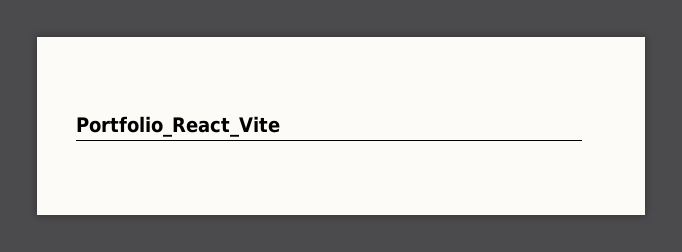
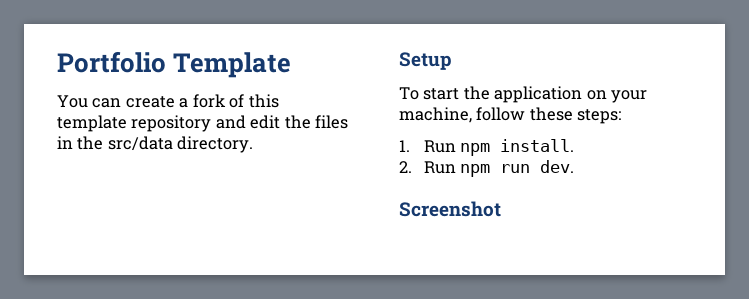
- Portfolio_React_Vite
+ Portfolio Template
+ You can create a fork of this template repository and edit the files in the src/data directory.
+ Setup
+ To start the application on your machine, follow these steps:
+ 1. Run npm install.
+ 2. Run npm run dev.
+ Screenshot

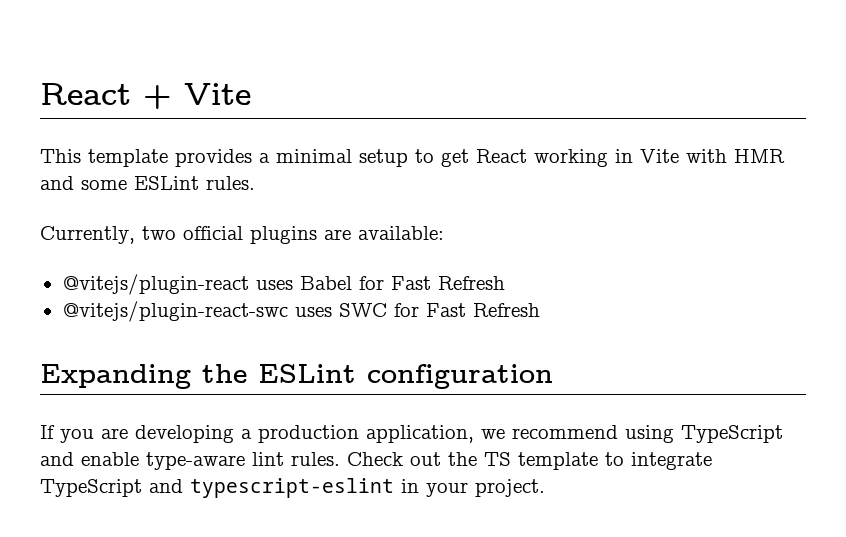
- Portfolio Template
- You can create a fork of this template repository and edit the files in the src/data directory.
- Setup
- To start the application on your machine, follow these steps:
- 1. Run npm install.
- 2. Run npm run dev.
- Screenshot
+ React + Vite
+ This template provides a minimal setup to get React working in Vite with HMR and some ESLint rules.
+ Currently, two official plugins are available:
+ @vitejs/plugin-react uses Babel for Fast Refresh
+ @vitejs/plugin-react-swc uses SWC for Fast Refresh
+ Expanding the ESLint configuration
+ If you are developing a production application, we recommend using TypeScript and enable type-aware lint rules. Check out the TS template to integrate TypeScript and typescript-eslint in your project.

